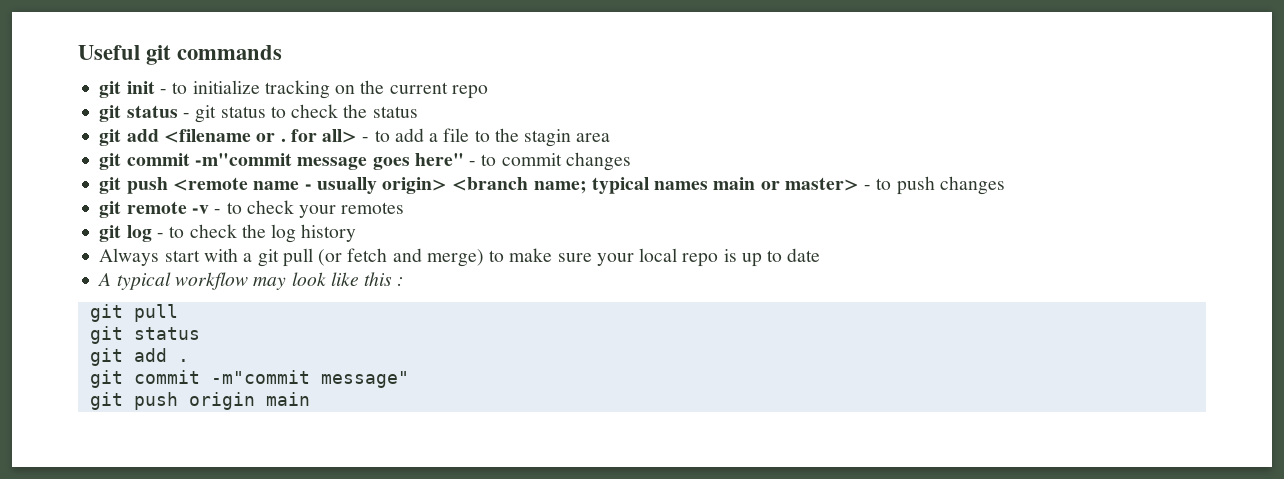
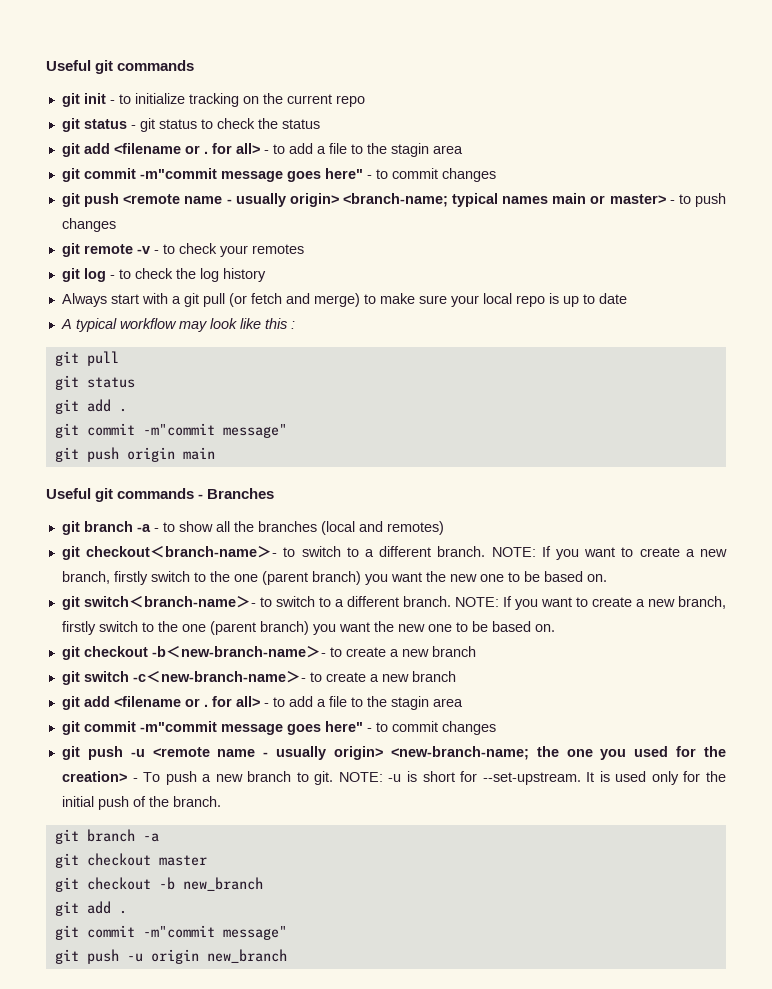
- git push <remote name - usually origin> <branch name; typical names main or master> - to push changes
+ git push <remote name - usually origin> <branch-name; typical names main or master> - to push changes
+ Useful git commands - Branches
+ git branch -a - to show all the branches (local and remotes)
+ git checkout＜branch-name＞- to switch to a different branch. NOTE: If you want to create a new branch, firstly switch to the one (parent branch) you want the new one to be based on.
+ git switch＜branch-name＞- to switch to a different branch. NOTE: If you want to create a new branch, firstly switch to the one (parent branch) you want the new one to be based on.
+ git checkout -b＜new-branch-name＞- to create a new branch
+ git switch -c＜new-branch-name＞- to create a new branch
+ git add <filename or . for all> - to add a file to the stagin area
+ git commit -m"commit message goes here" - to commit changes
+ git push -u <remote name - usually origin> <new-branch-name; the one you used for the creation> - To push a new branch to git. NOTE: -u is short for --set-upstream. It is used only for the initial push of the branch.
+ git branch -a
+ git checkout master
+ git checkout -b new_branch
+ git add .
+ git commit -m"commit message"
+ git push -u origin new_branch

